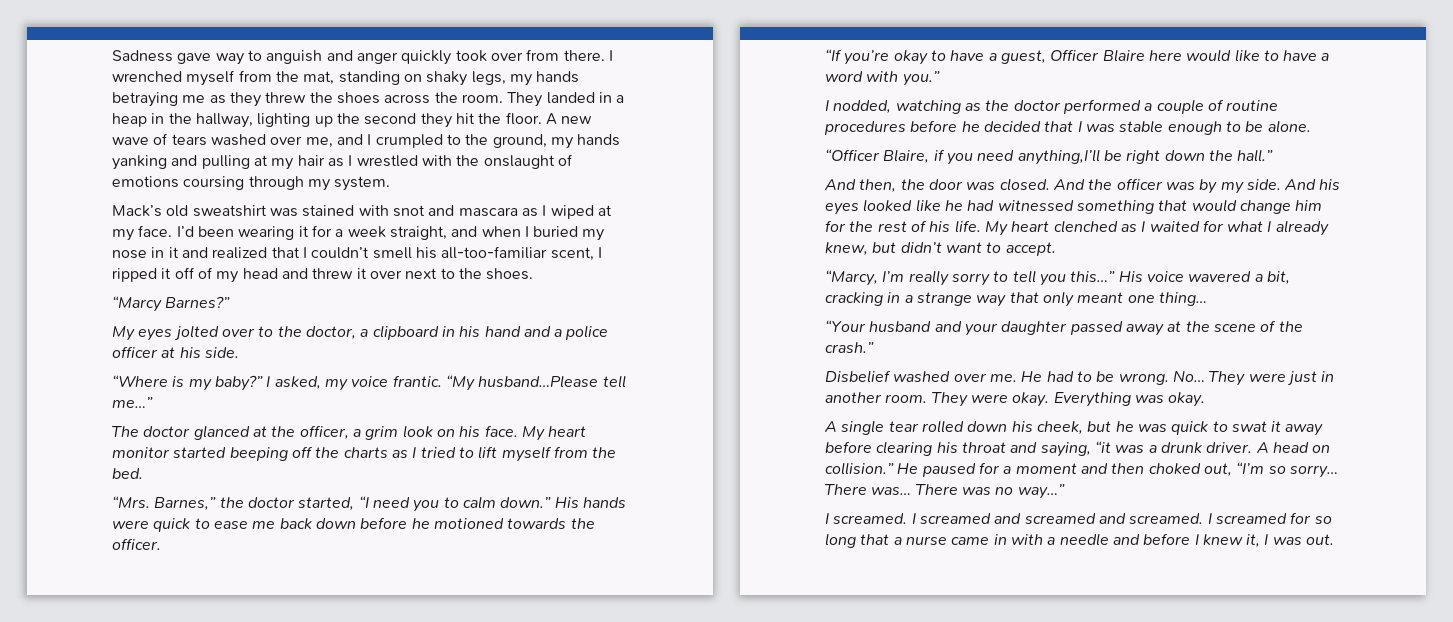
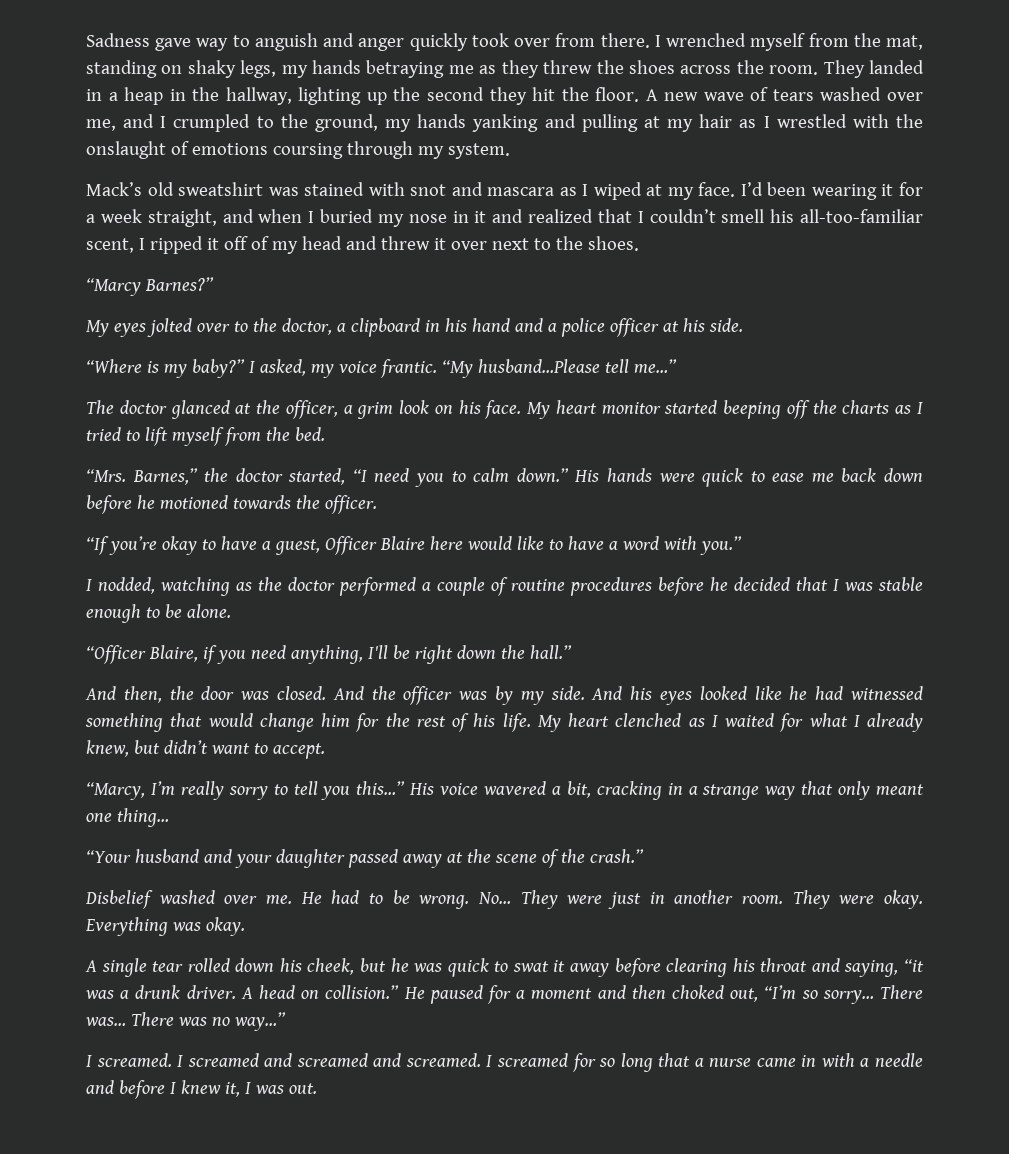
- “Officer Blaire, if you need anything,I’ll be right down the hall.”
+ “Officer Blaire, if you need anything, I'll be right down the hall.”

